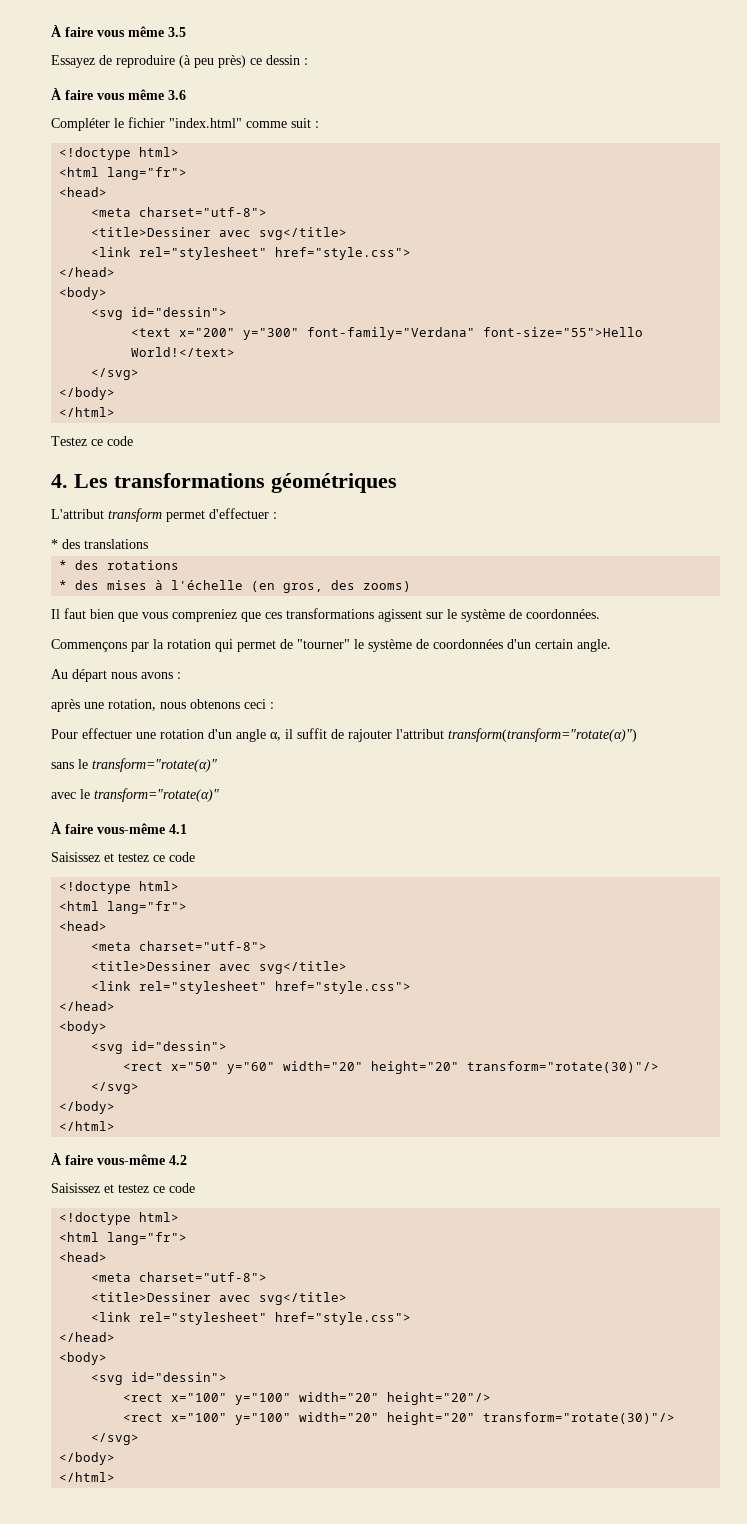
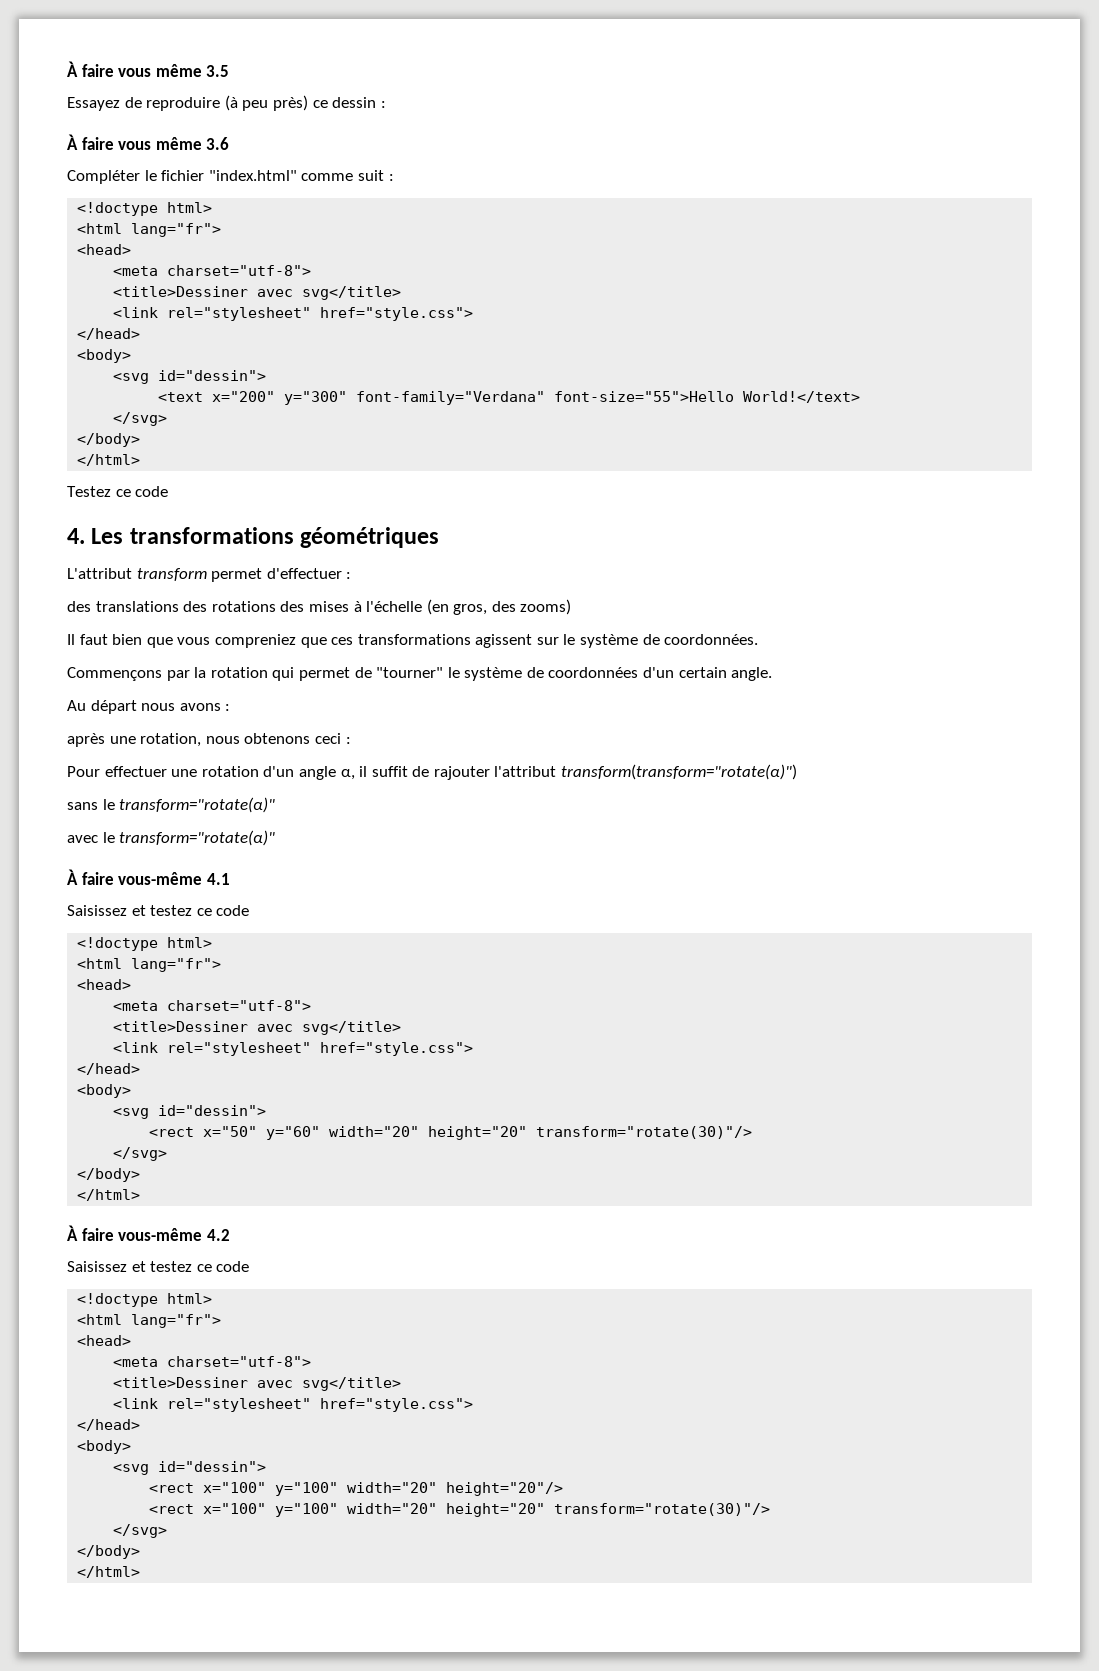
- * des translations
- * des rotations
- * des mises à l'échelle (en gros, des zooms)
+ des translations des rotations des mises à l'échelle (en gros, des zooms)

